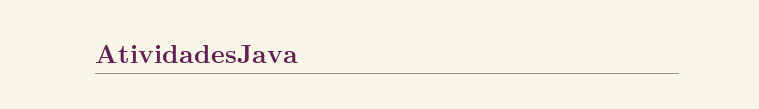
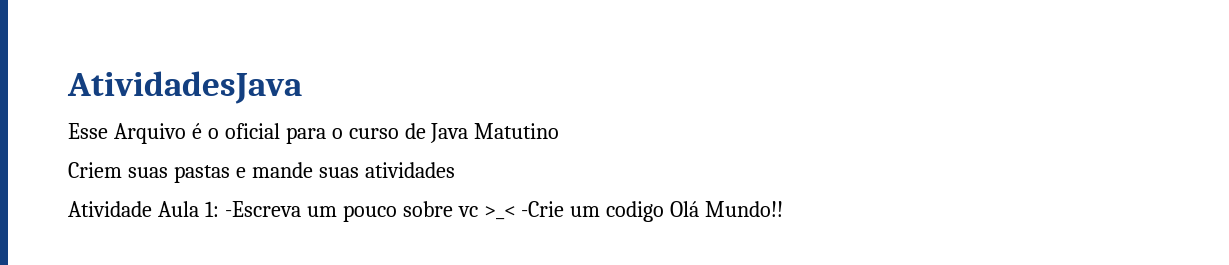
+ Esse Arquivo é o oficial para o curso de Java Matutino
+ Criem suas pastas e mande suas atividades
+ Atividade Aula 1: -Escreva um pouco sobre vc >_< -Crie um codigo Olá Mundo!!

